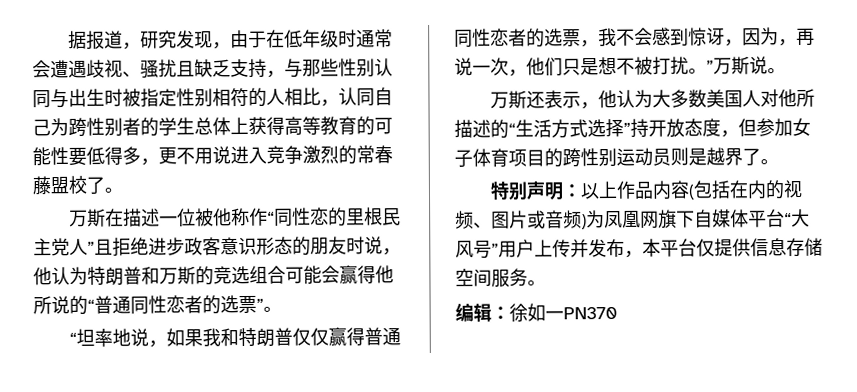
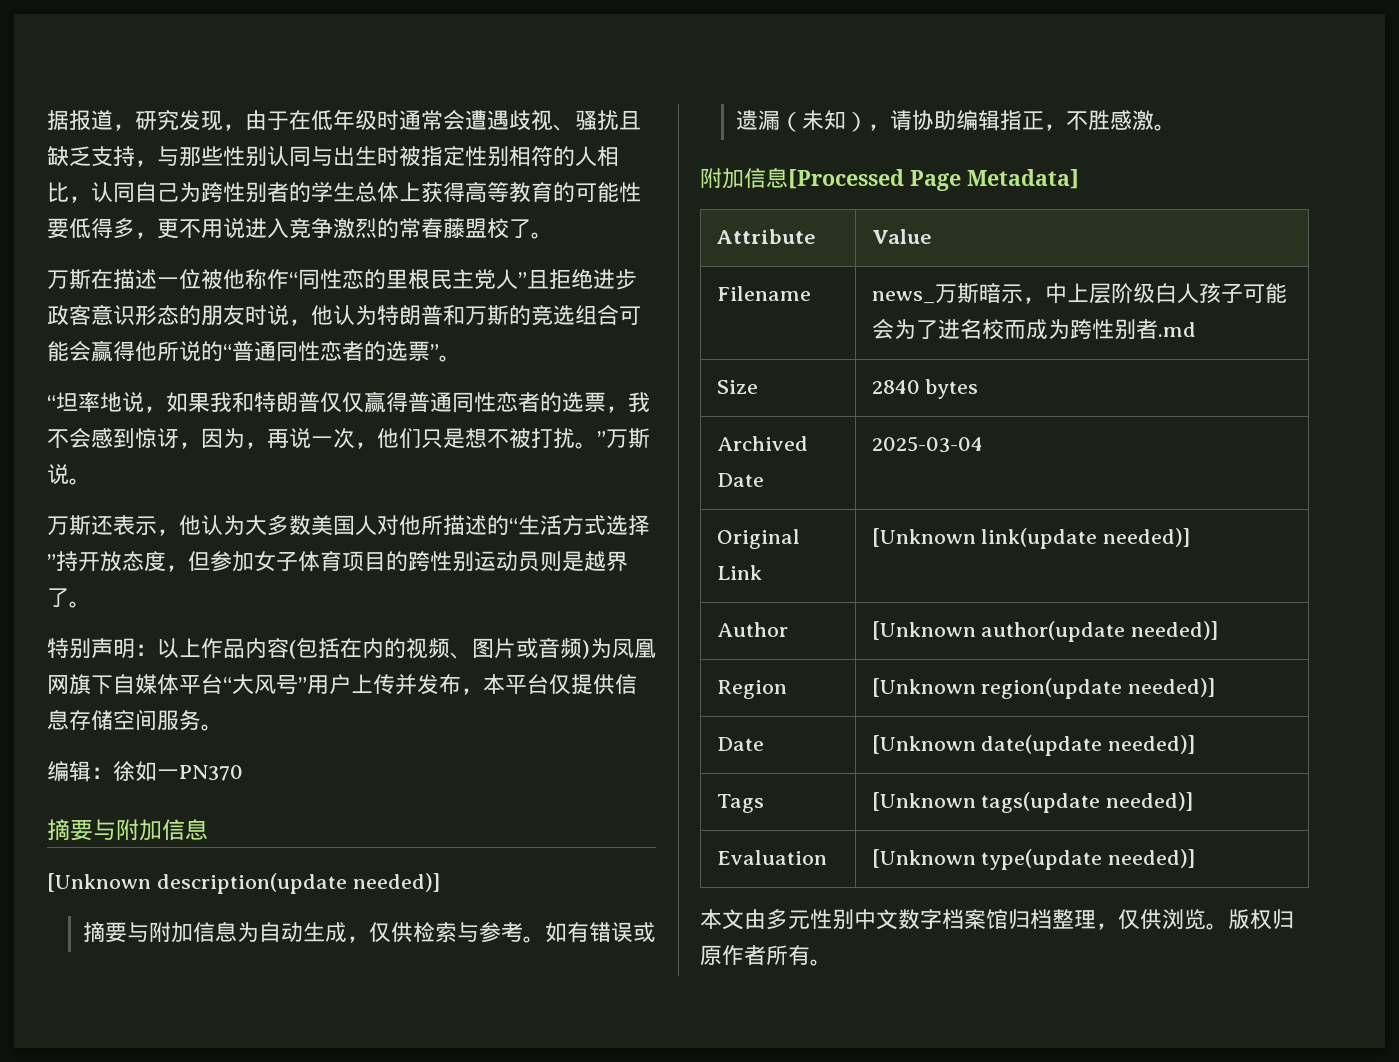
  编辑：徐如一PN370
+ 摘要与附加信息
+ [Unknown description(update needed)]
+ 摘要与附加信息为自动生成，仅供检索与参考。如有错误或遗漏（未知），请协助编辑指正，不胜感激。
+ 附加信息[Processed Page Metadata]
+ Attribute | Value
+ Filename | news_万斯暗示，中上层阶级白人孩子可能会为了进名校而成为跨性别者.md
+ Size | 2840 bytes
+ Archived Date | 2025-03-04
+ Original Link | [Unknown link(update needed)]
+ Author | [Unknown author(update needed)]
+ Region | [Unknown region(update needed)]
+ Date | [Unknown date(update needed)]
+ Tags | [Unknown tags(update needed)]
+ Evaluation | [Unknown type(update needed)]
+ 本文由多元性别中文数字档案馆归档整理，仅供浏览。版权归原作者所有。

